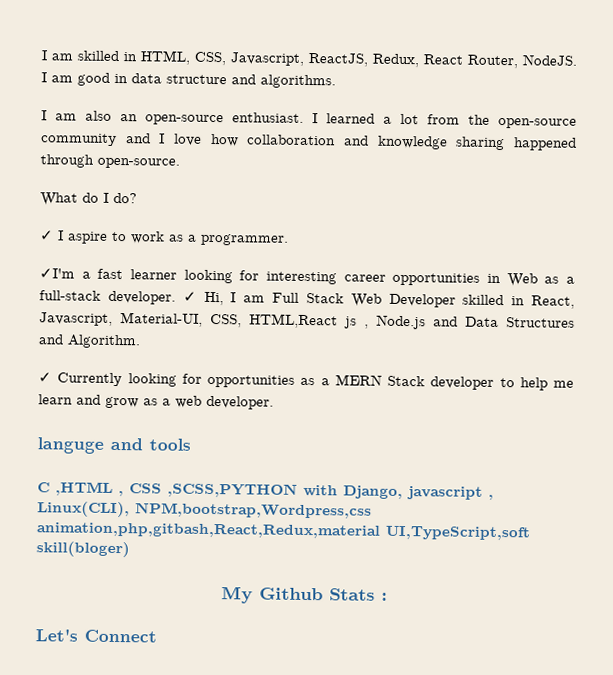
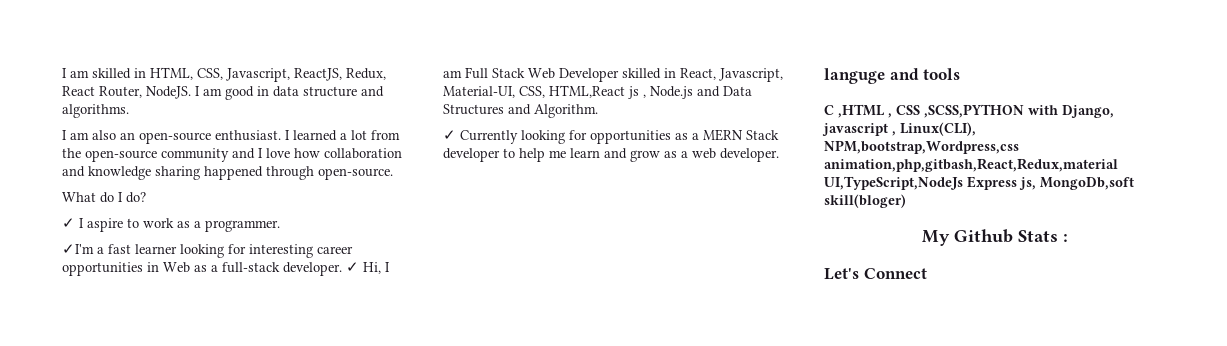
- C ,HTML , CSS ,SCSS,PYTHON with Django, javascript , Linux(CLI), NPM,bootstrap,Wordpress,css animation,php,gitbash,React,Redux,material UI,TypeScript,soft skill(bloger)
+ C ,HTML , CSS ,SCSS,PYTHON with Django, javascript , Linux(CLI), NPM,bootstrap,Wordpress,css animation,php,gitbash,React,Redux,material UI,TypeScript,NodeJs Express js, MongoDb,soft skill(bloger)

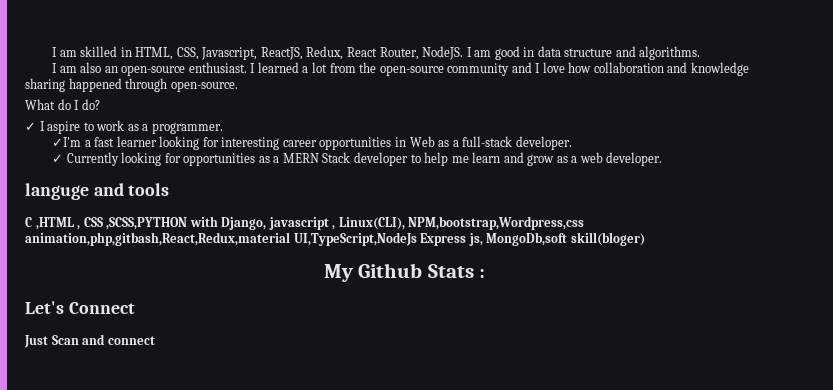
- ✓ Hi, I am Full Stack Web Developer skilled in React, Javascript, Material-UI, CSS, HTML,React js , Node.js and Data Structures and Algorithm.
+ Just Scan and connect

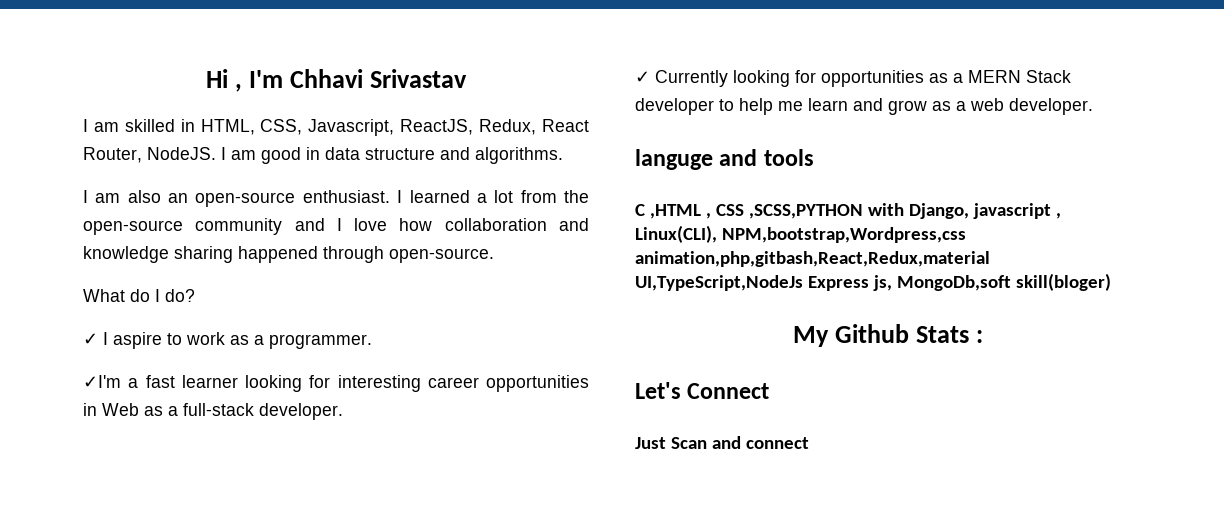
+ Hi , I'm Chhavi Srivastav

